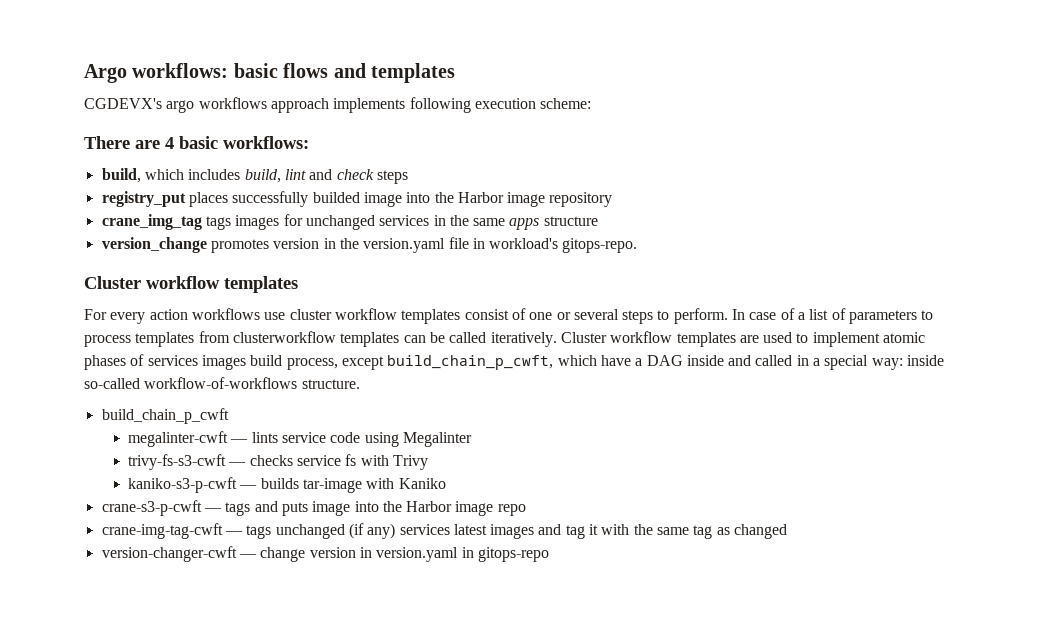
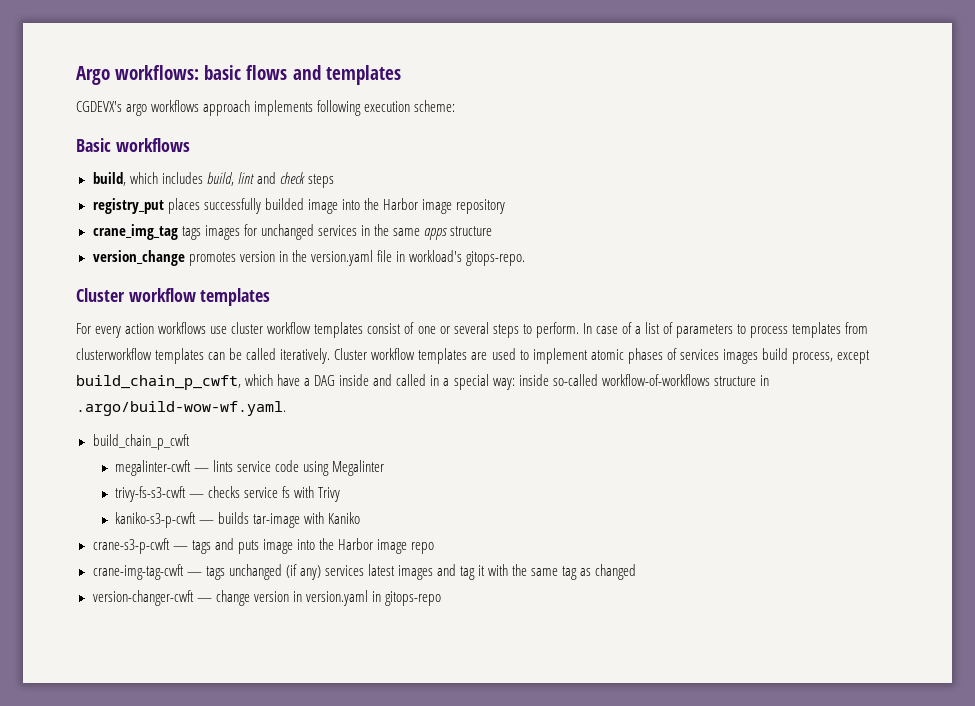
- There are 4 basic workflows:
+ Basic workflows
- Cluster workflow templates are used to implement atomic phases of services images build process, except build_chain_p_cwft, which have a DAG inside and called in a special way: inside so-called workflow-of-workflows structure.
+ Cluster workflow templates are used to implement atomic phases of services images build process, except build_chain_p_cwft, which have a DAG inside and called in a special way: inside so-called workflow-of-workflows structure in .argo/build-wow-wf.yaml.

